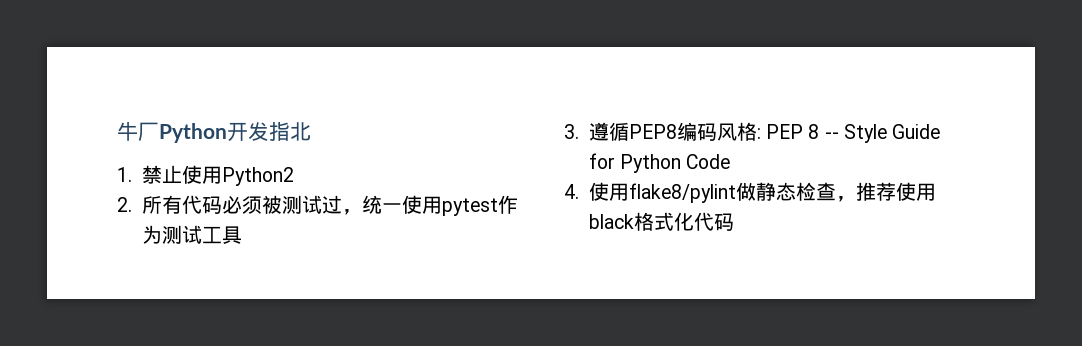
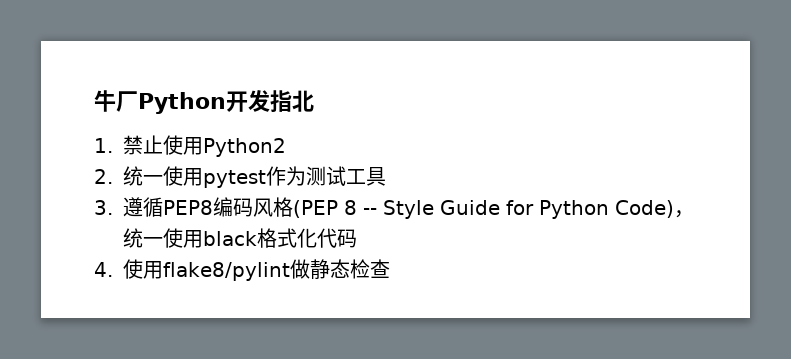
- 2.所有代码必须被测试过，统一使用pytest作为测试工具
+ 2.统一使用pytest作为测试工具
- 3.遵循PEP8编码风格: PEP 8 -- Style Guide for Python Code
+ 3.遵循PEP8编码风格(PEP 8 -- Style Guide for Python Code)，统一使用black格式化代码
- 4.使用flake8/pylint做静态检查，推荐使用black格式化代码
+ 4.使用flake8/pylint做静态检查

